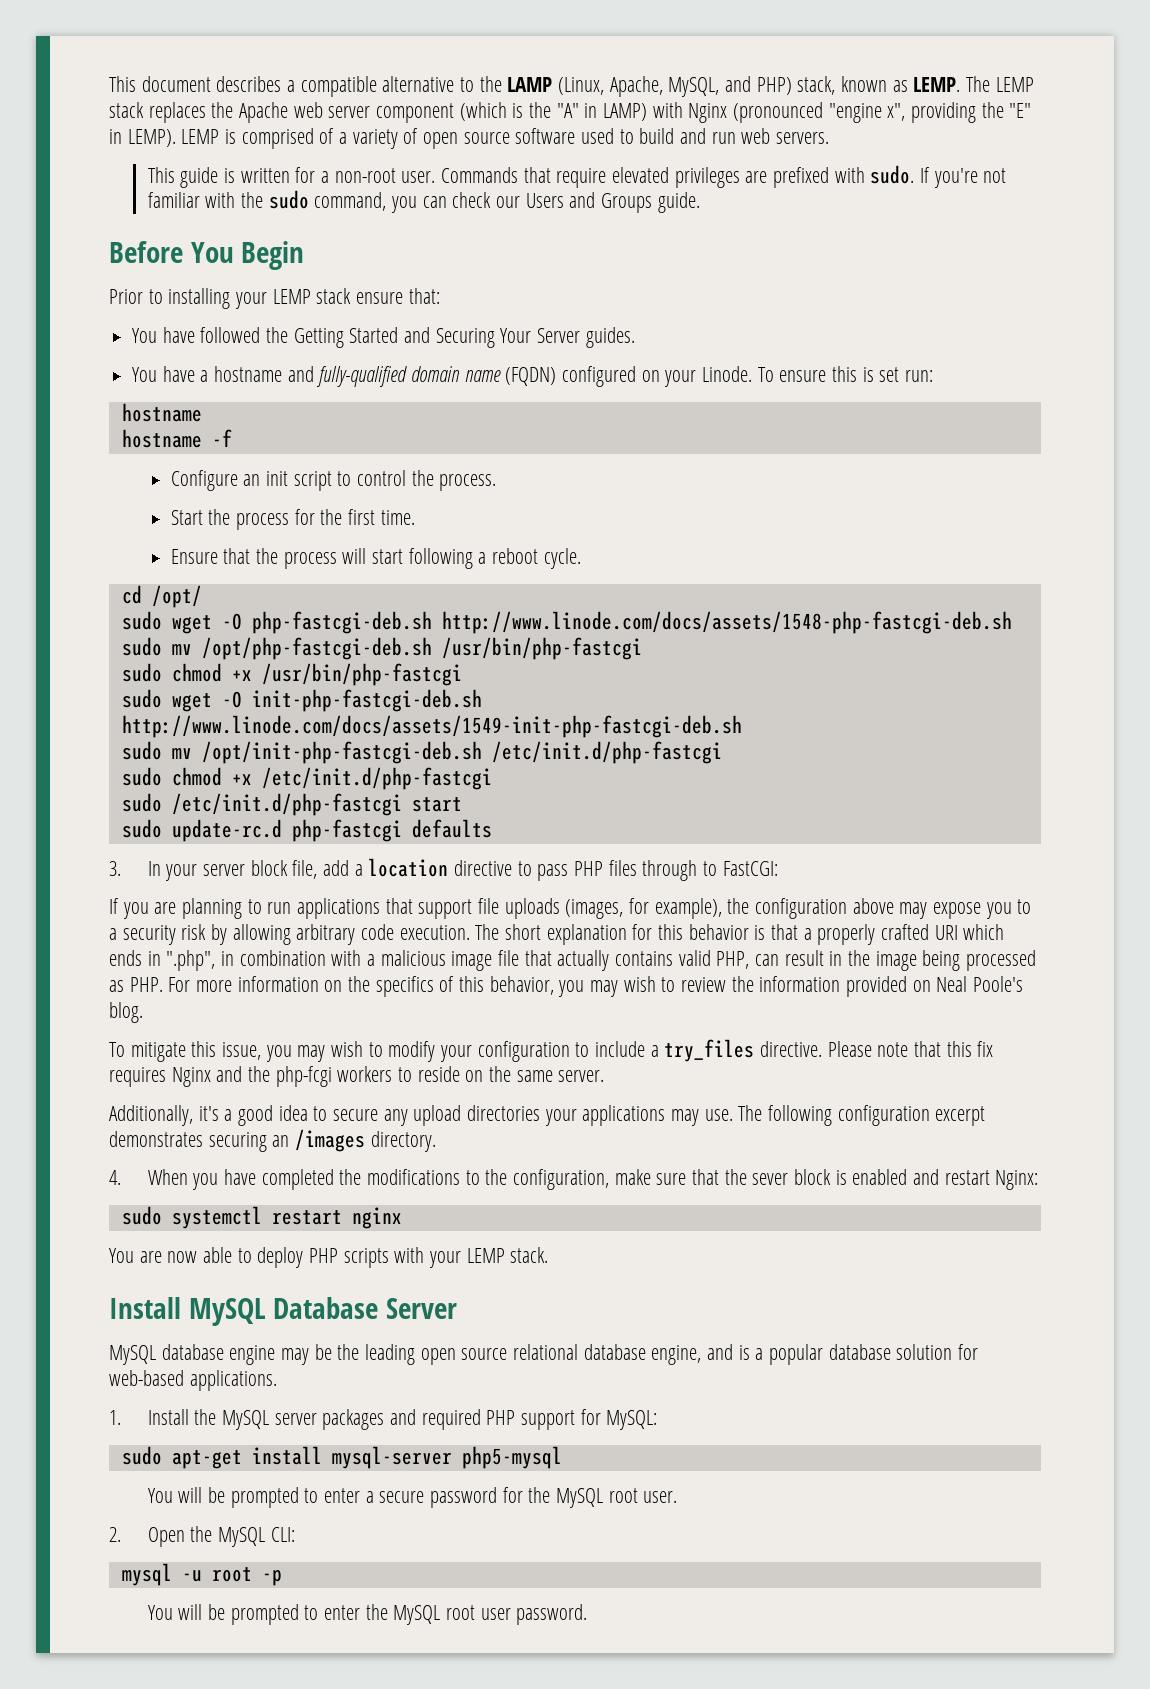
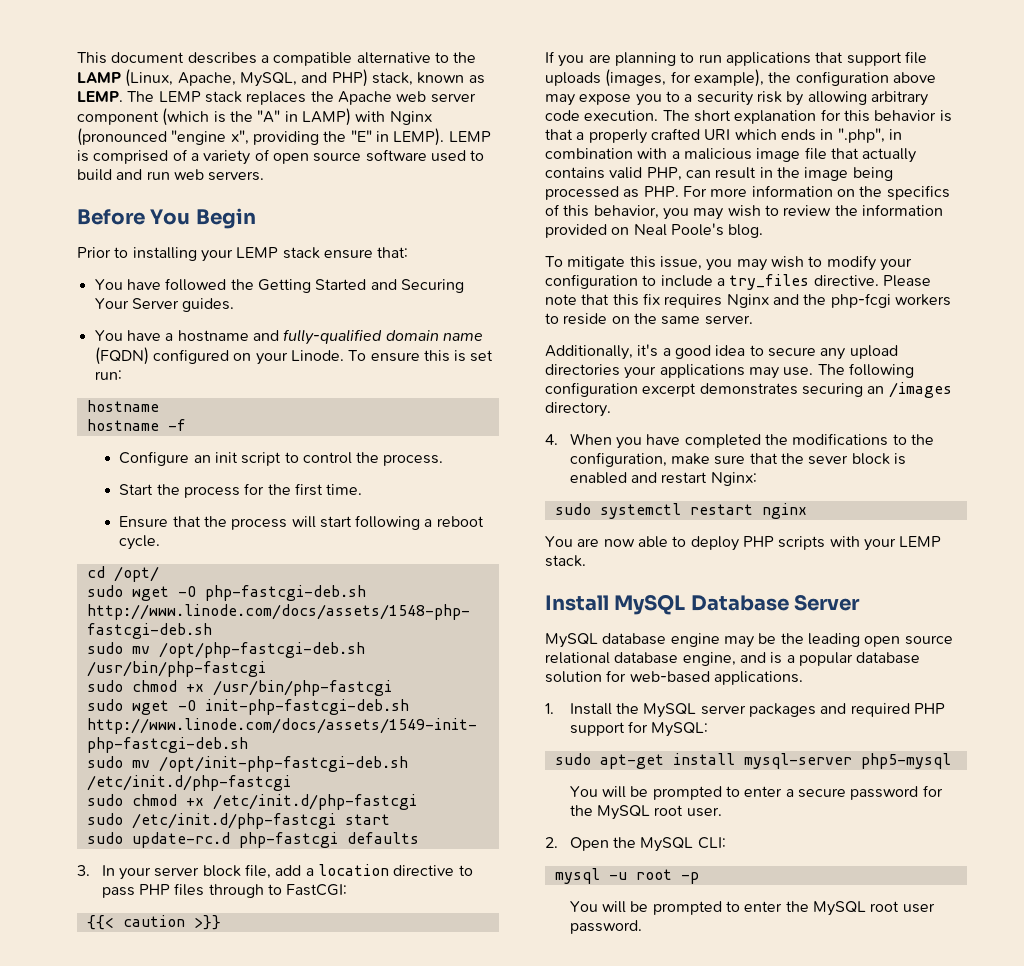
- This guide is written for a non-root user. Commands that require elevated privileges are prefixed with sudo. If you're not familiar with the sudo command, you can check our Users and Groups guide.
+ {{< caution >}}

